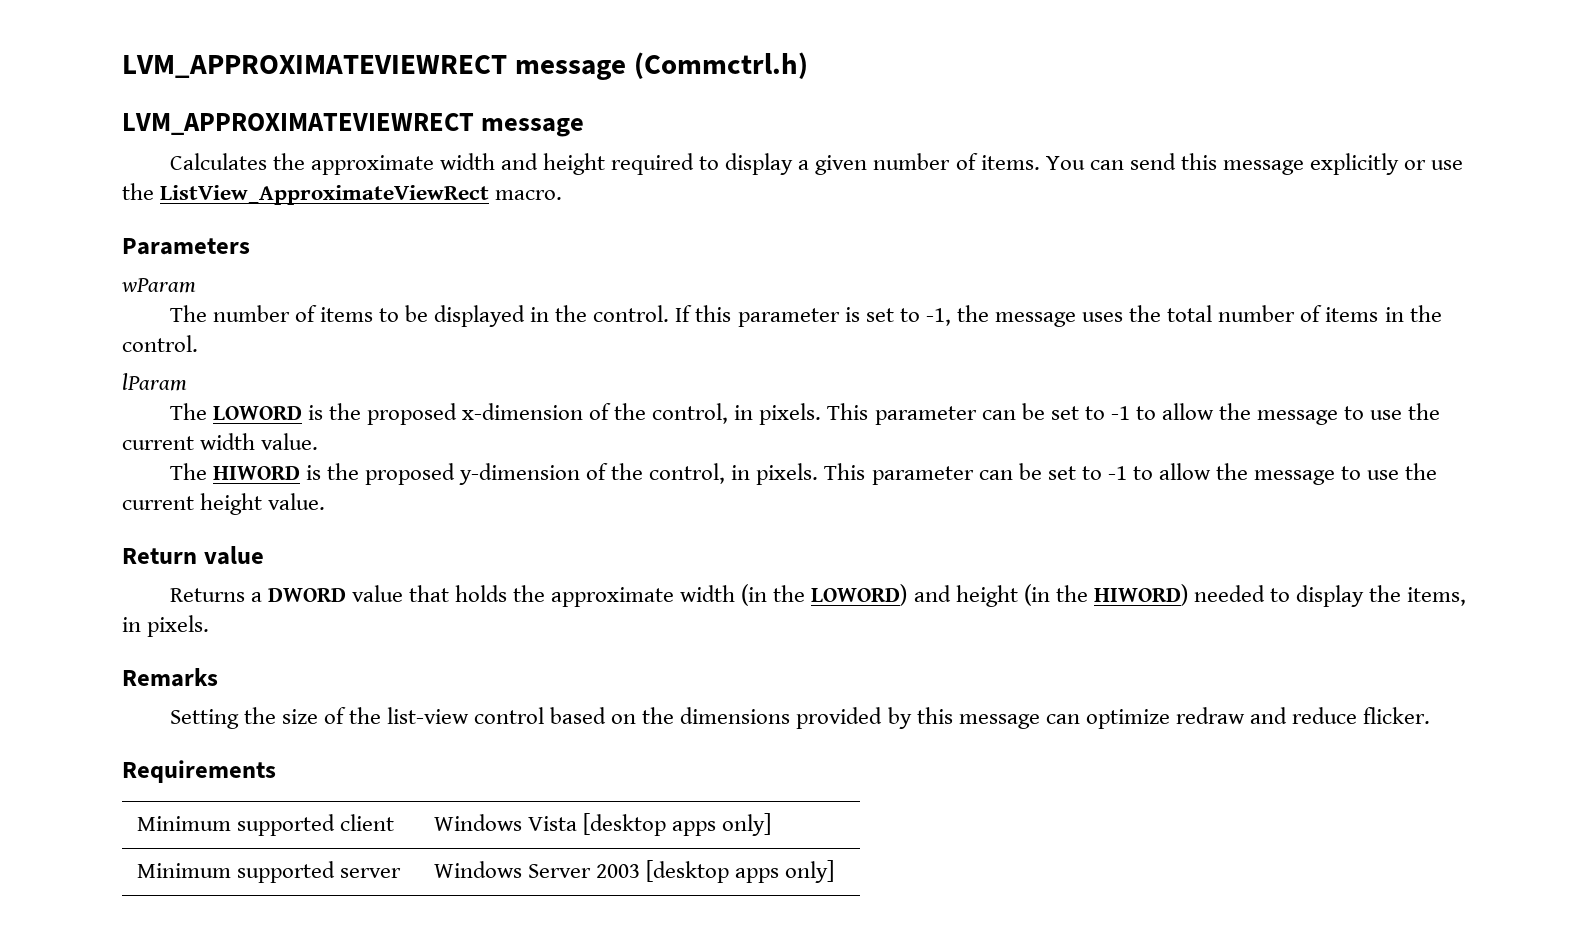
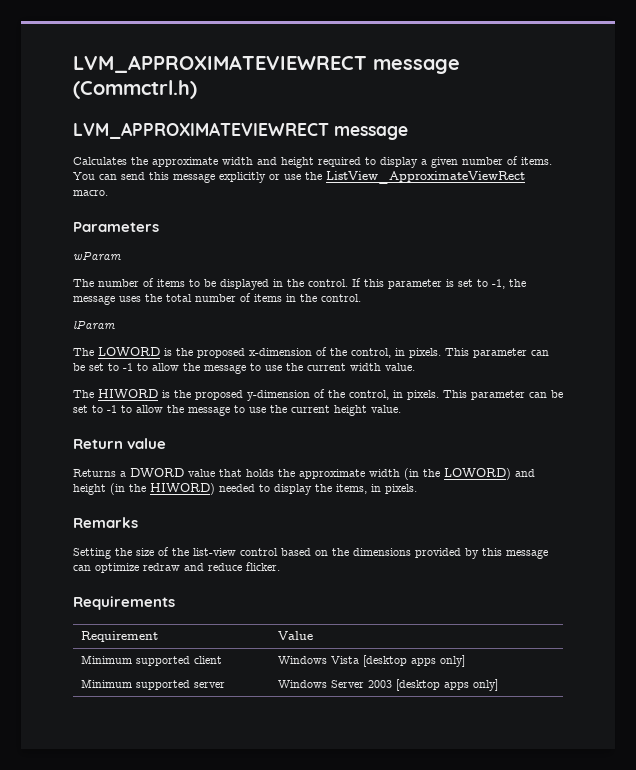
+ Requirement | Value

